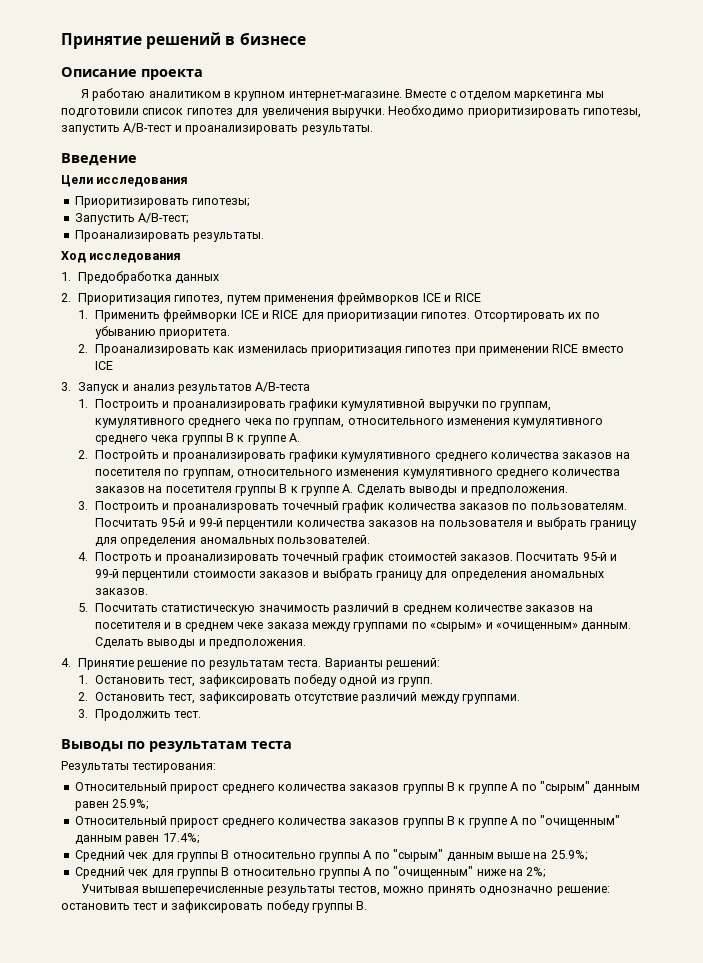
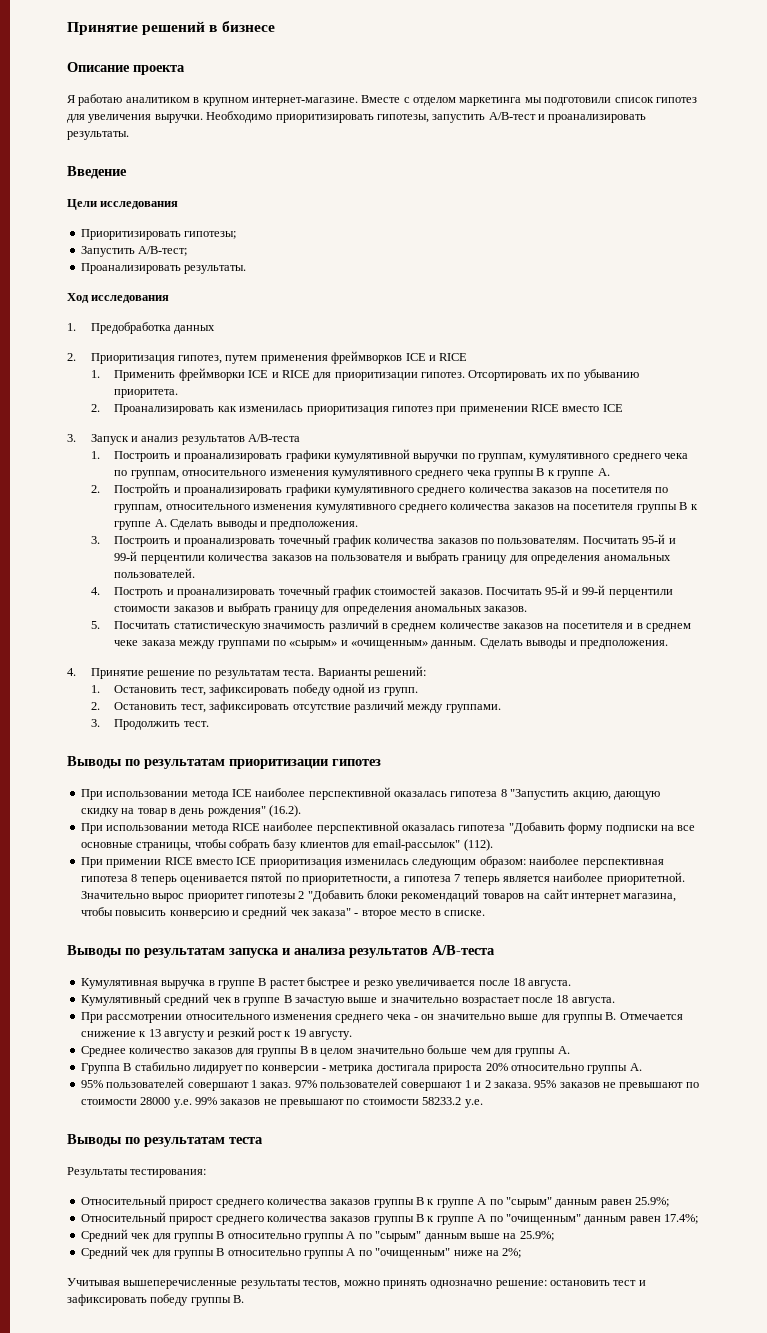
+ Выводы по результатам приоритизации гипотез
+ При использовании метода ICE наиболее перспективной оказалась гипотеза 8 "Запустить акцию, дающую скидку на товар в день рождения" (16.2).
+ При использовании метода RICE наиболее перспективной оказалась гипотеза "Добавить форму подписки на все основные страницы, чтобы собрать базу клиентов для email-рассылок" (112).
+ При примении RICE вместо ICE приоритизация изменилась следующим образом: наиболее перспективная гипотеза 8 теперь оценивается пятой по приоритетности, а гипотеза 7 теперь является наиболее приоритетной. Значительно вырос приоритет гипотезы 2 "Добавить блоки рекомендаций товаров на сайт интернет магазина, чтобы повысить конверсию и средний чек заказа" - второе место в списке.
+ Выводы по результатам запуска и анализа результатов А/B-теста
+ Кумулятивная выручка в группе B растет быстрее и резко увеличивается после 18 августа.
+ Кумулятивный средний чек в группе B зачастую выше и значительно возрастает после 18 августа.
+ При рассмотрении относительного изменения среднего чека - он значительно выше для группы B. Отмечается снижение к 13 августу и резкий рост к 19 августу.
+ Среднее количество заказов для группы B в целом значительно больше чем для группы A.
+ Группа B стабильно лидирует по конверсии - метрика достигала прироста 20% относительно группы А.
+ 95% пользователей совершают 1 заказ. 97% пользователей совершают 1 и 2 заказа. 95% заказов не превышают по стоимости 28000 у.е. 99% заказов не превышают по стоимости 58233.2 у.е.

